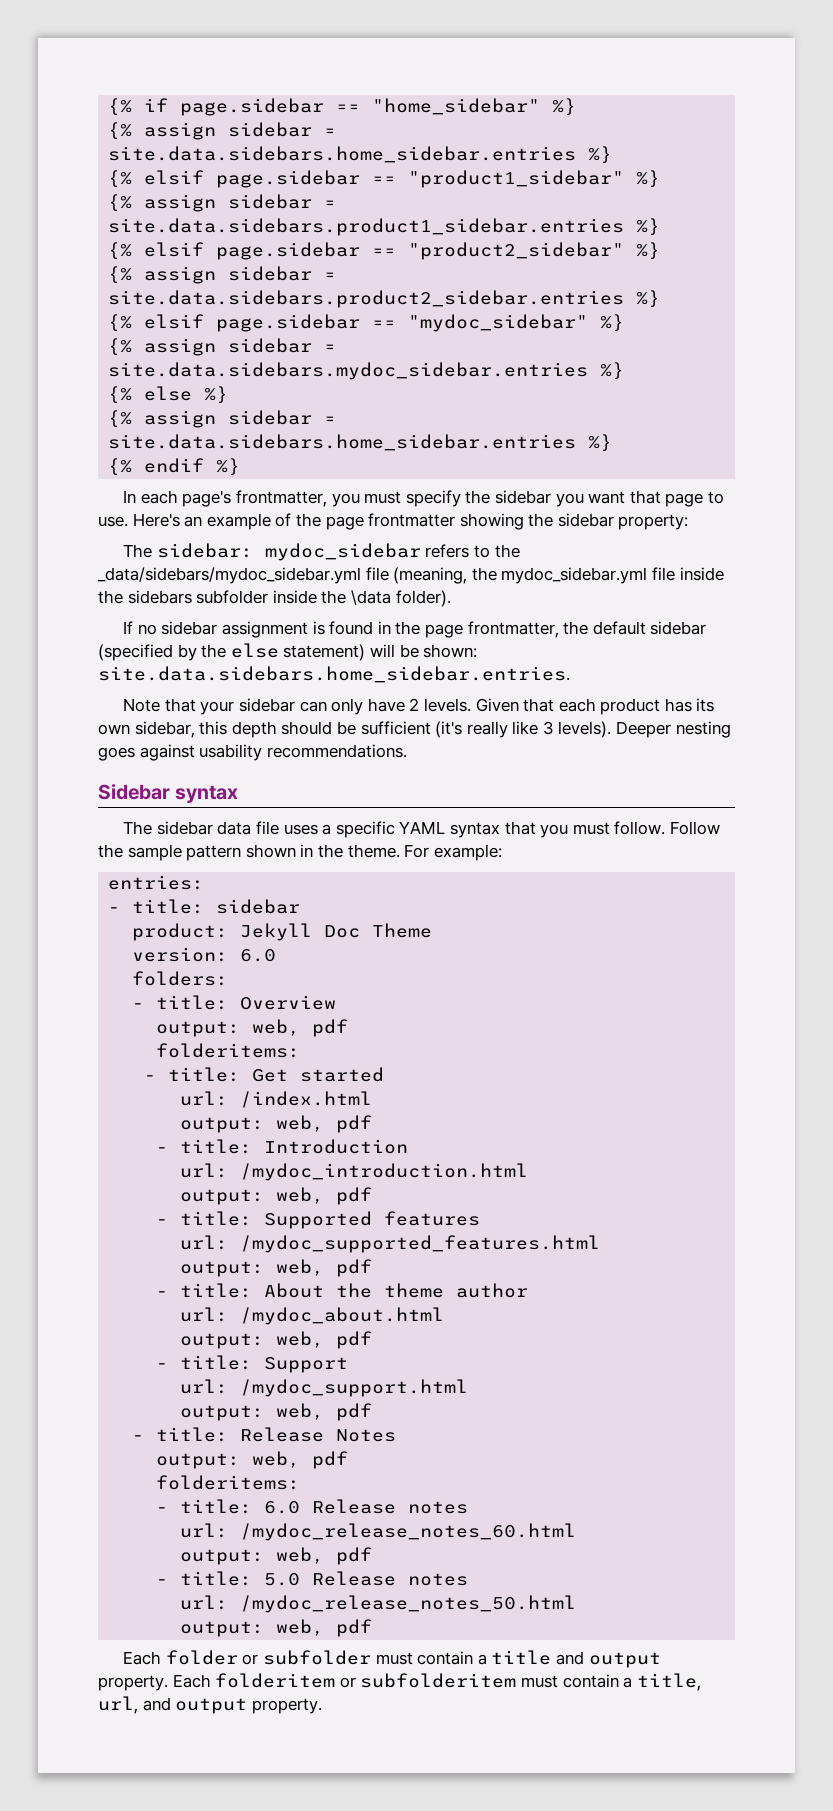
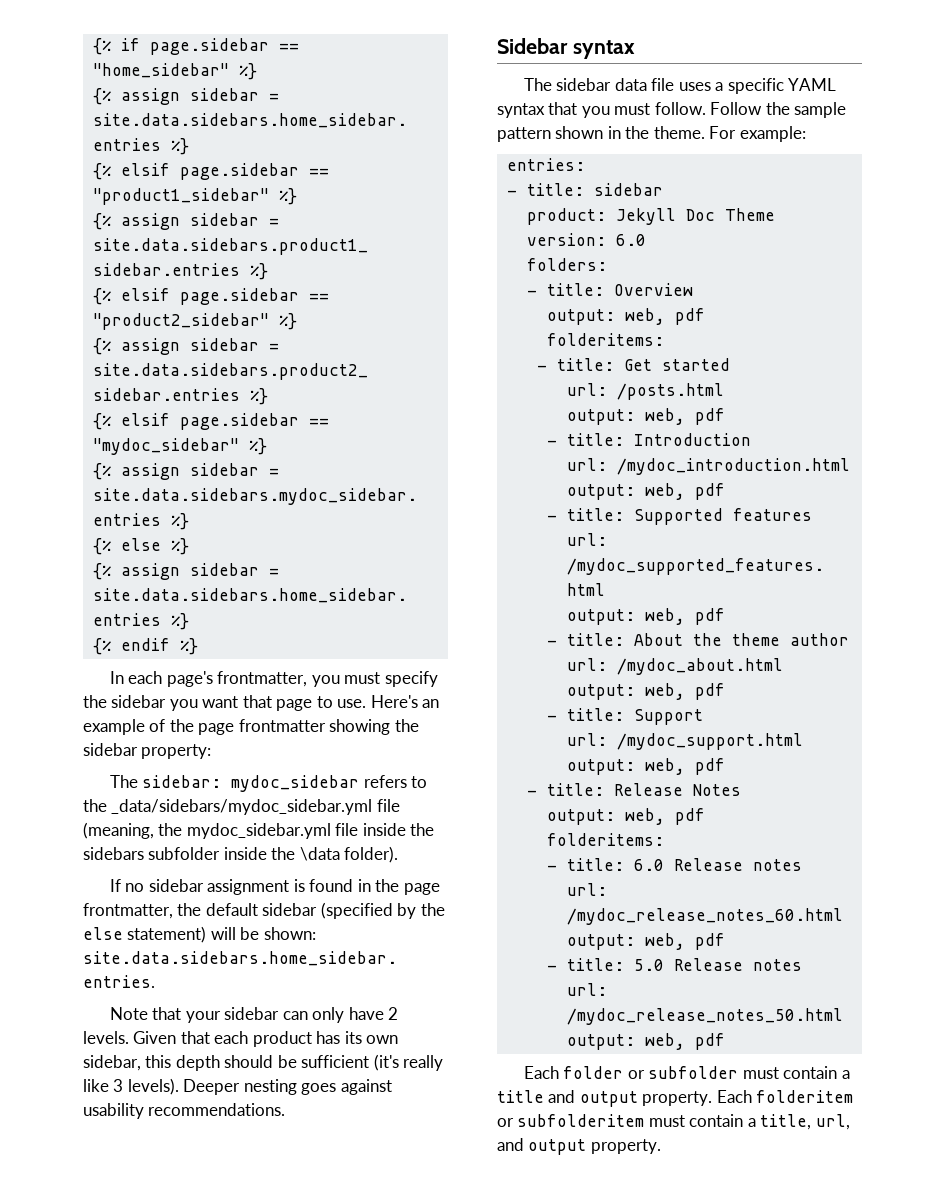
- url: /index.html
+ url: /posts.html

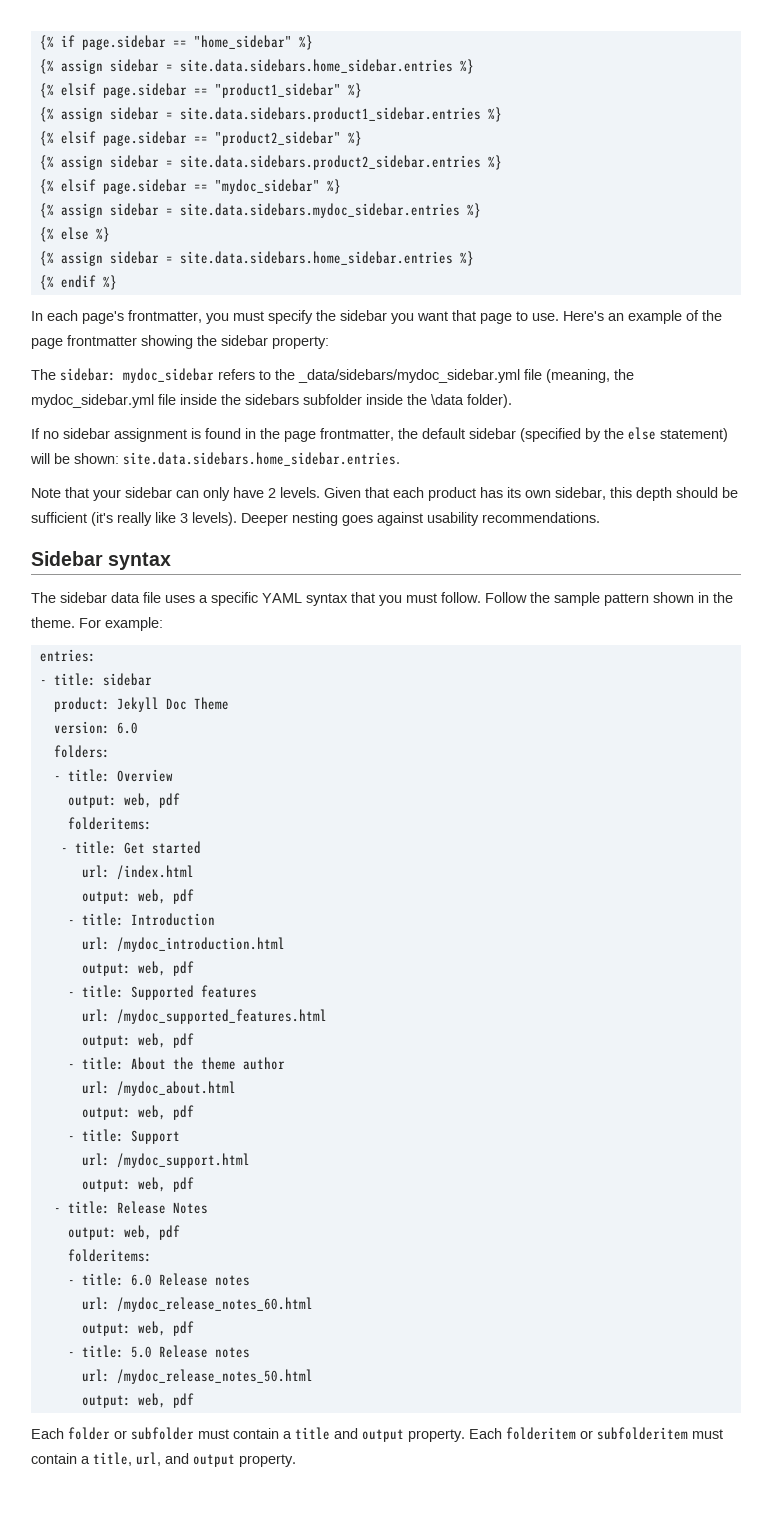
- url: /posts.html
+ url: /index.html

